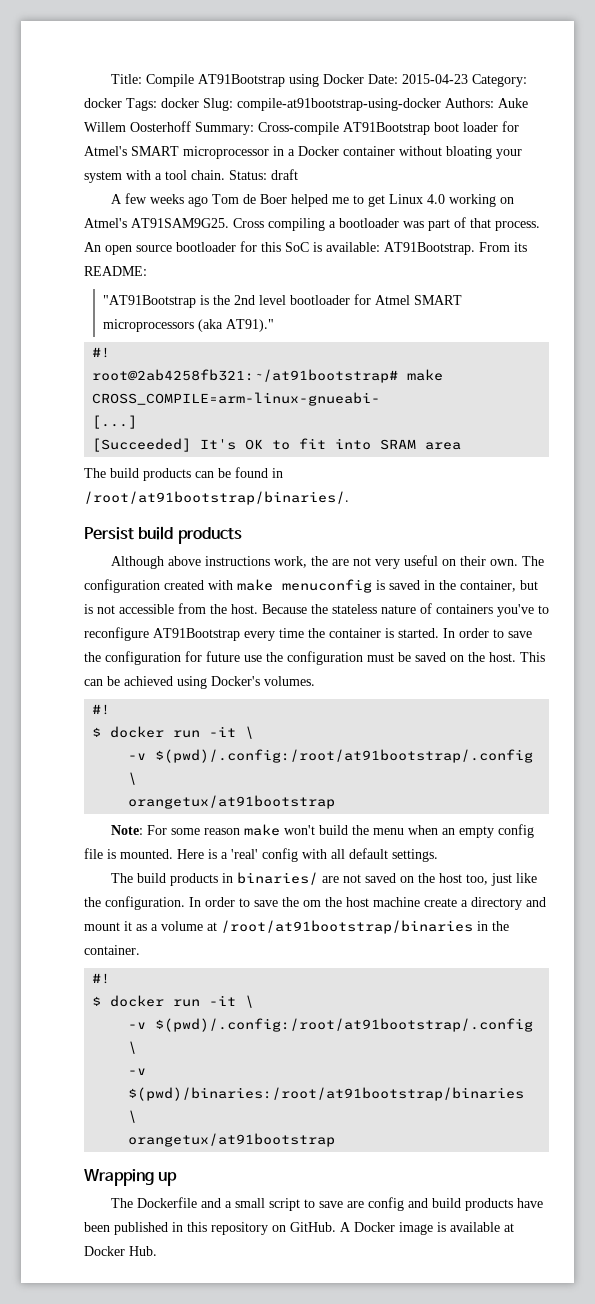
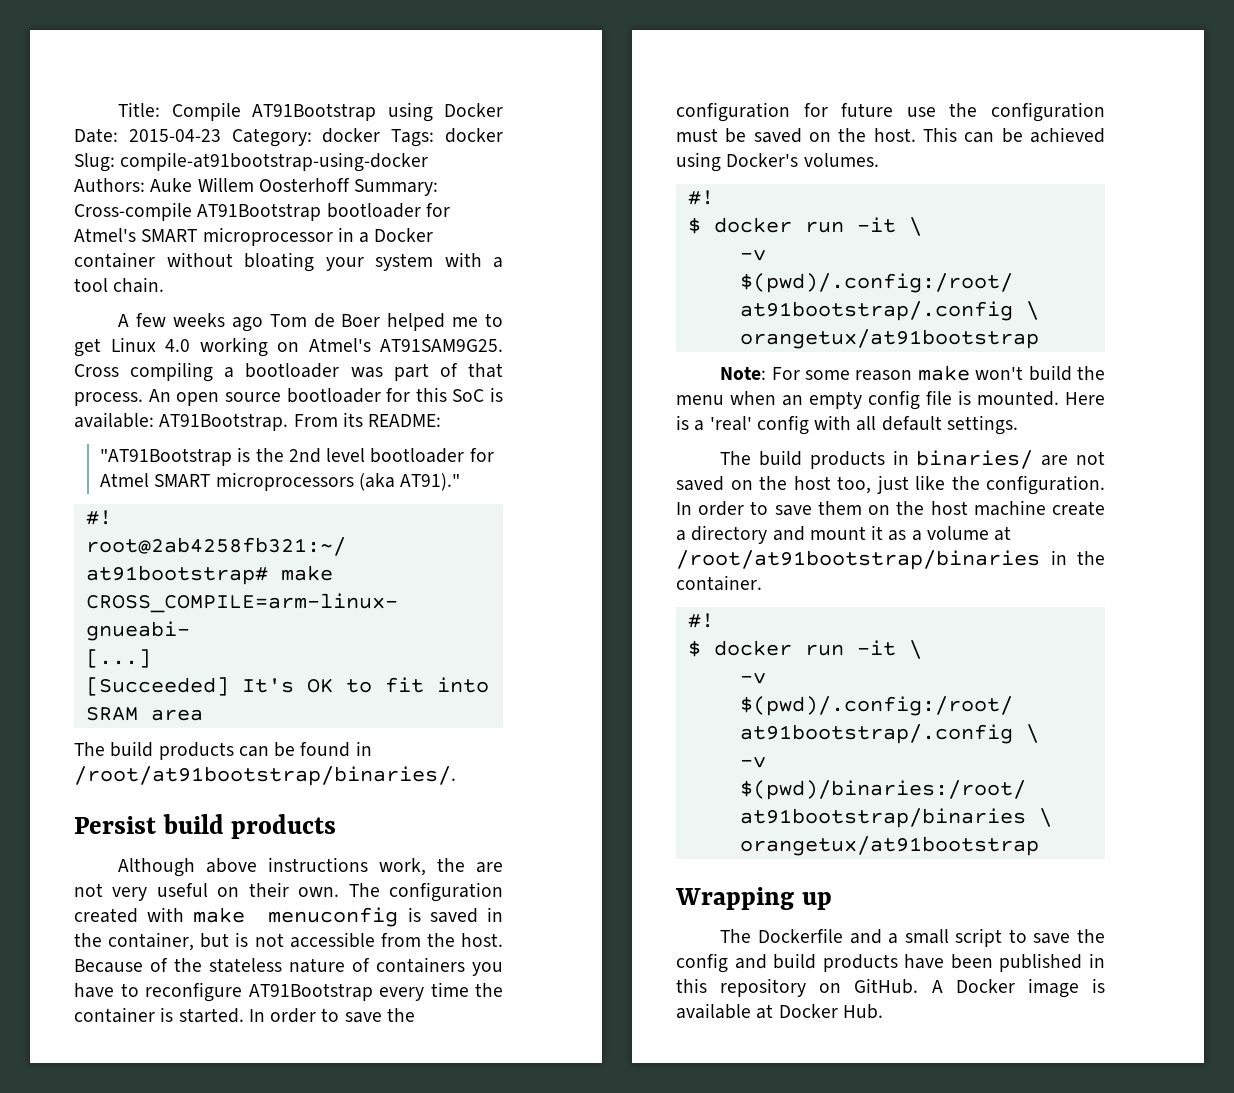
- Title: Compile AT91Bootstrap using Docker Date: 2015-04-23 Category: docker Tags: docker Slug: compile-at91bootstrap-using-docker Authors: Auke Willem Oosterhoff Summary: Cross-compile AT91Bootstrap boot loader for Atmel's SMART microprocessor in a Docker container without bloating your system with a tool chain. Status: draft
+ Title: Compile AT91Bootstrap using Docker Date: 2015-04-23 Category: docker Tags: docker Slug: compile-at91bootstrap-using-docker Authors: Auke Willem Oosterhoff Summary: Cross-compile AT91Bootstrap bootloader for Atmel's SMART microprocessor in a Docker container without bloating your system with a tool chain.
- Because the stateless nature of containers you've to reconfigure AT91Bootstrap every time the container is started.
+ Because of the stateless nature of containers you have to reconfigure AT91Bootstrap every time the container is started.
- In order to save the om the host machine create a directory and mount it as a volume at /root/at91bootstrap/binaries in the container.
+ In order to save them on the host machine create a directory and mount it as a volume at /root/at91bootstrap/binaries in the container.
- The Dockerfile and a small script to save are config and build products have been published in this repository on GitHub.
+ The Dockerfile and a small script to save the config and build products have been published in this repository on GitHub.

